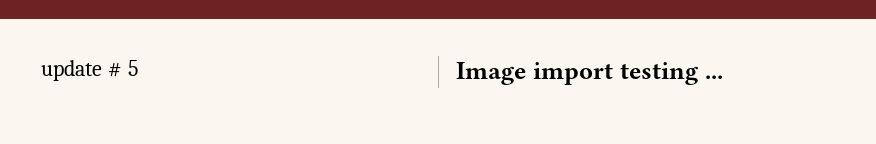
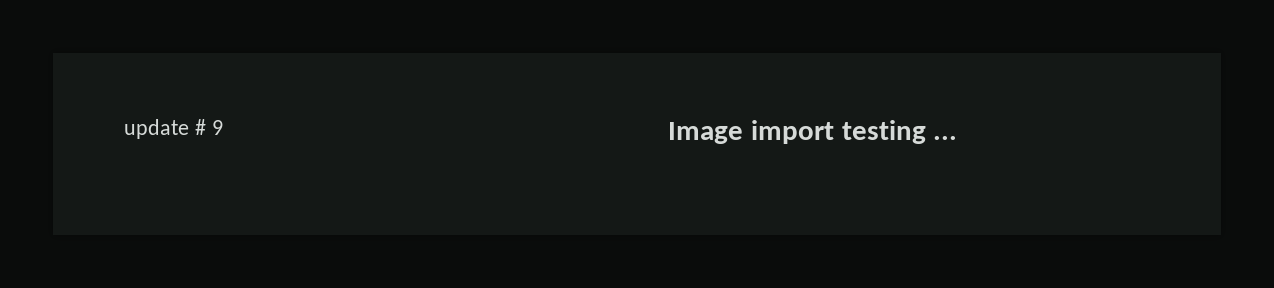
- update # 5
+ update # 9

